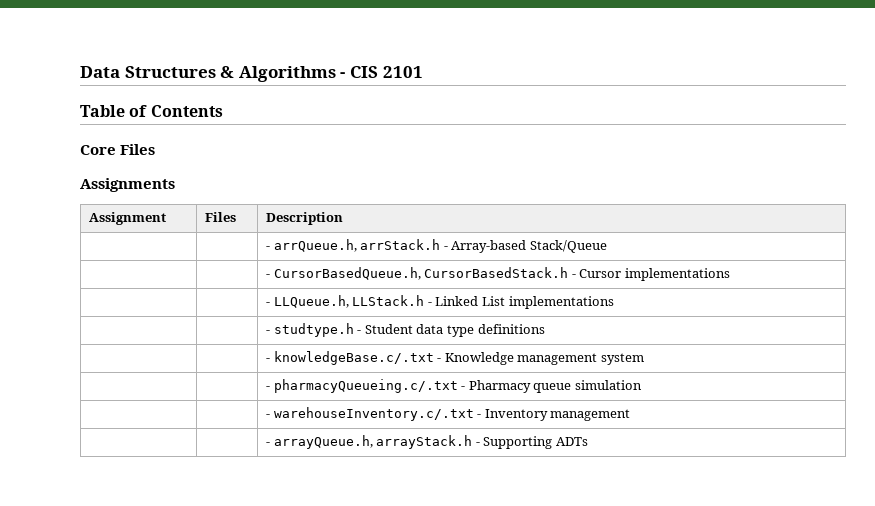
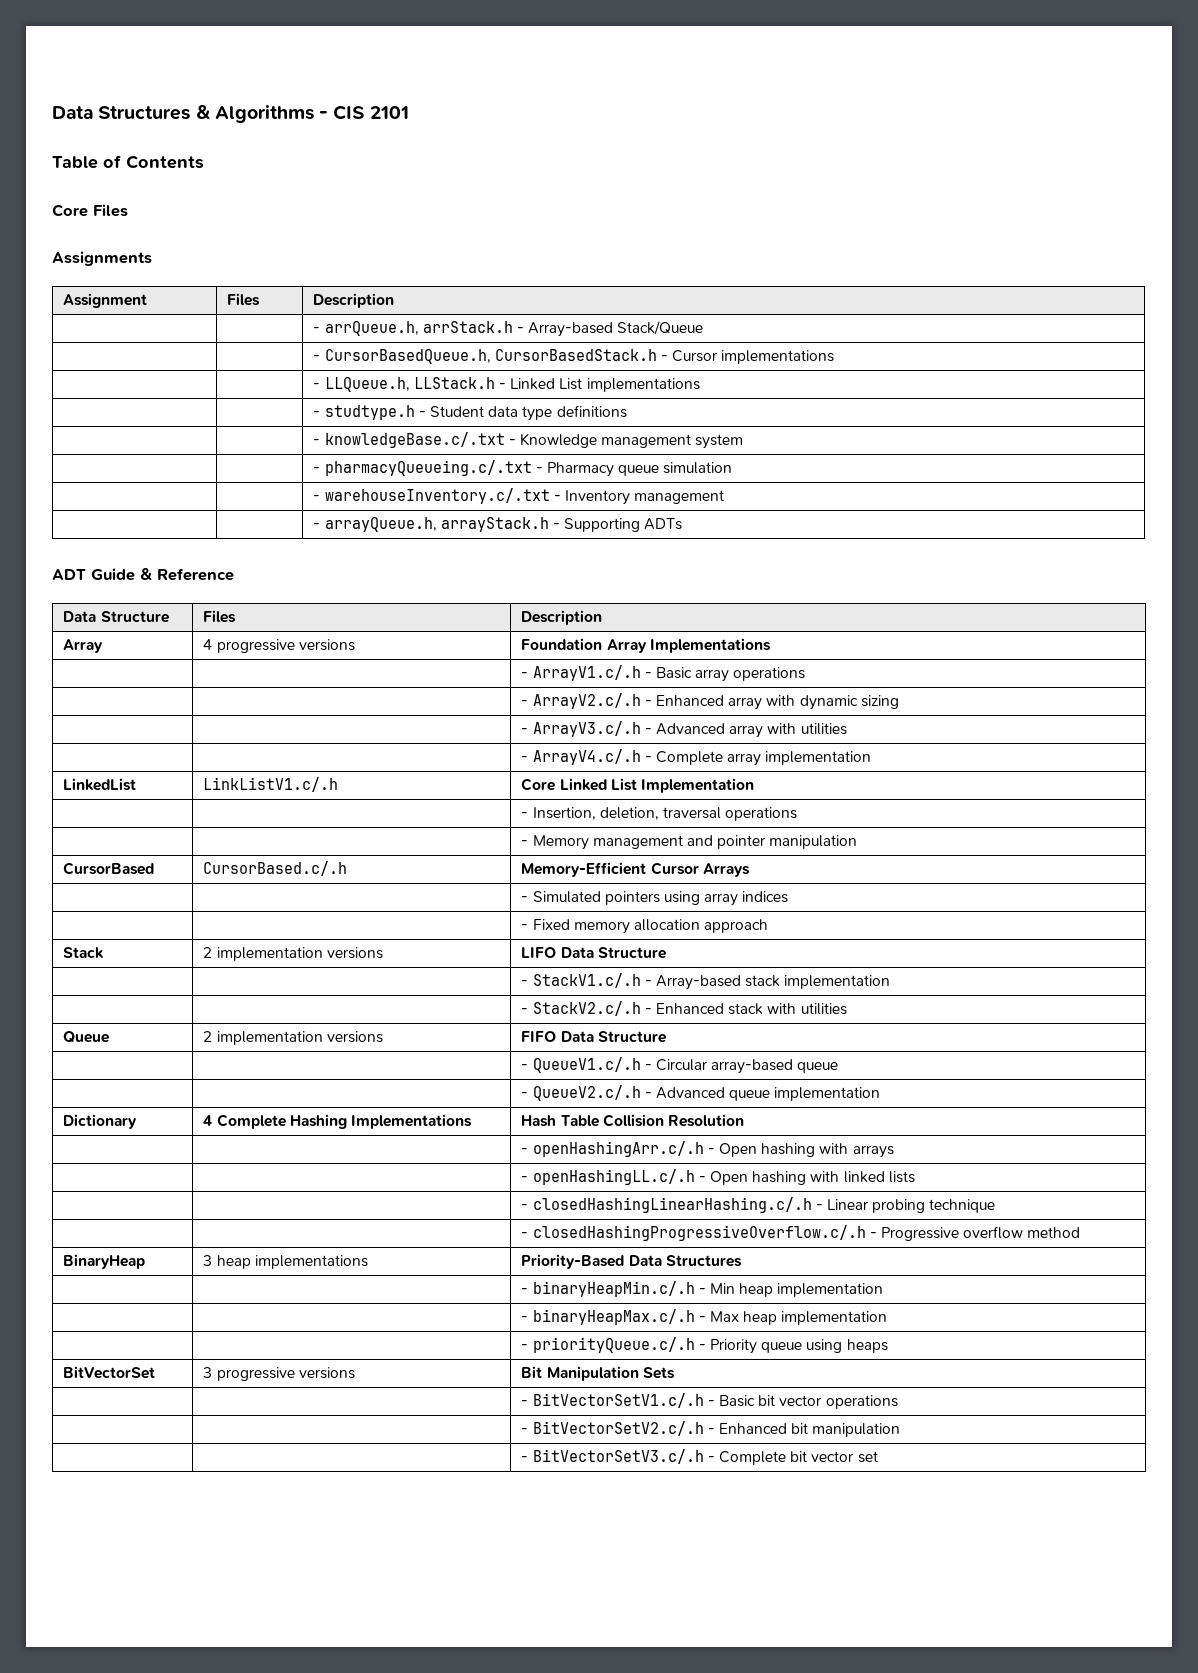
+ ADT Guide & Reference
+ Data Structure | Files | Description
+ Array | 4 progressive versions | Foundation Array Implementations
+ | | - ArrayV1.c/.h - Basic array operations
+ | | - ArrayV2.c/.h - Enhanced array with dynamic sizing
+ | | - ArrayV3.c/.h - Advanced array with utilities
+ | | - ArrayV4.c/.h - Complete array implementation
+ LinkedList | LinkListV1.c/.h | Core Linked List Implementation
+ | | - Insertion, deletion, traversal operations
+ | | - Memory management and pointer manipulation
+ CursorBased | CursorBased.c/.h | Memory-Efficient Cursor Arrays
+ | | - Simulated pointers using array indices
+ | | - Fixed memory allocation approach
+ Stack | 2 implementation versions | LIFO Data Structure
+ | | - StackV1.c/.h - Array-based stack implementation
+ | | - StackV2.c/.h - Enhanced stack with utilities
+ Queue | 2 implementation versions | FIFO Data Structure
+ | | - QueueV1.c/.h - Circular array-based queue
+ | | - QueueV2.c/.h - Advanced queue implementation
+ Dictionary | 4 Complete Hashing Implementations | Hash Table Collision Resolution
+ | | - openHashingArr.c/.h - Open hashing with arrays
+ | | - openHashingLL.c/.h - Open hashing with linked lists
+ | | - closedHashingLinearHashing.c/.h - Linear probing technique
+ | | - closedHashingProgressiveOverflow.c/.h - Progressive overflow method
+ BinaryHeap | 3 heap implementations | Priority-Based Data Structures
+ | | - binaryHeapMin.c/.h - Min heap implementation
+ | | - binaryHeapMax.c/.h - Max heap implementation
+ | | - priorityQueue.c/.h - Priority queue using heaps
+ BitVectorSet | 3 progressive versions | Bit Manipulation Sets
+ | | - BitVectorSetV1.c/.h - Basic bit vector operations
+ | | - BitVectorSetV2.c/.h - Enhanced bit manipulation
+ | | - BitVectorSetV3.c/.h - Complete bit vector set

